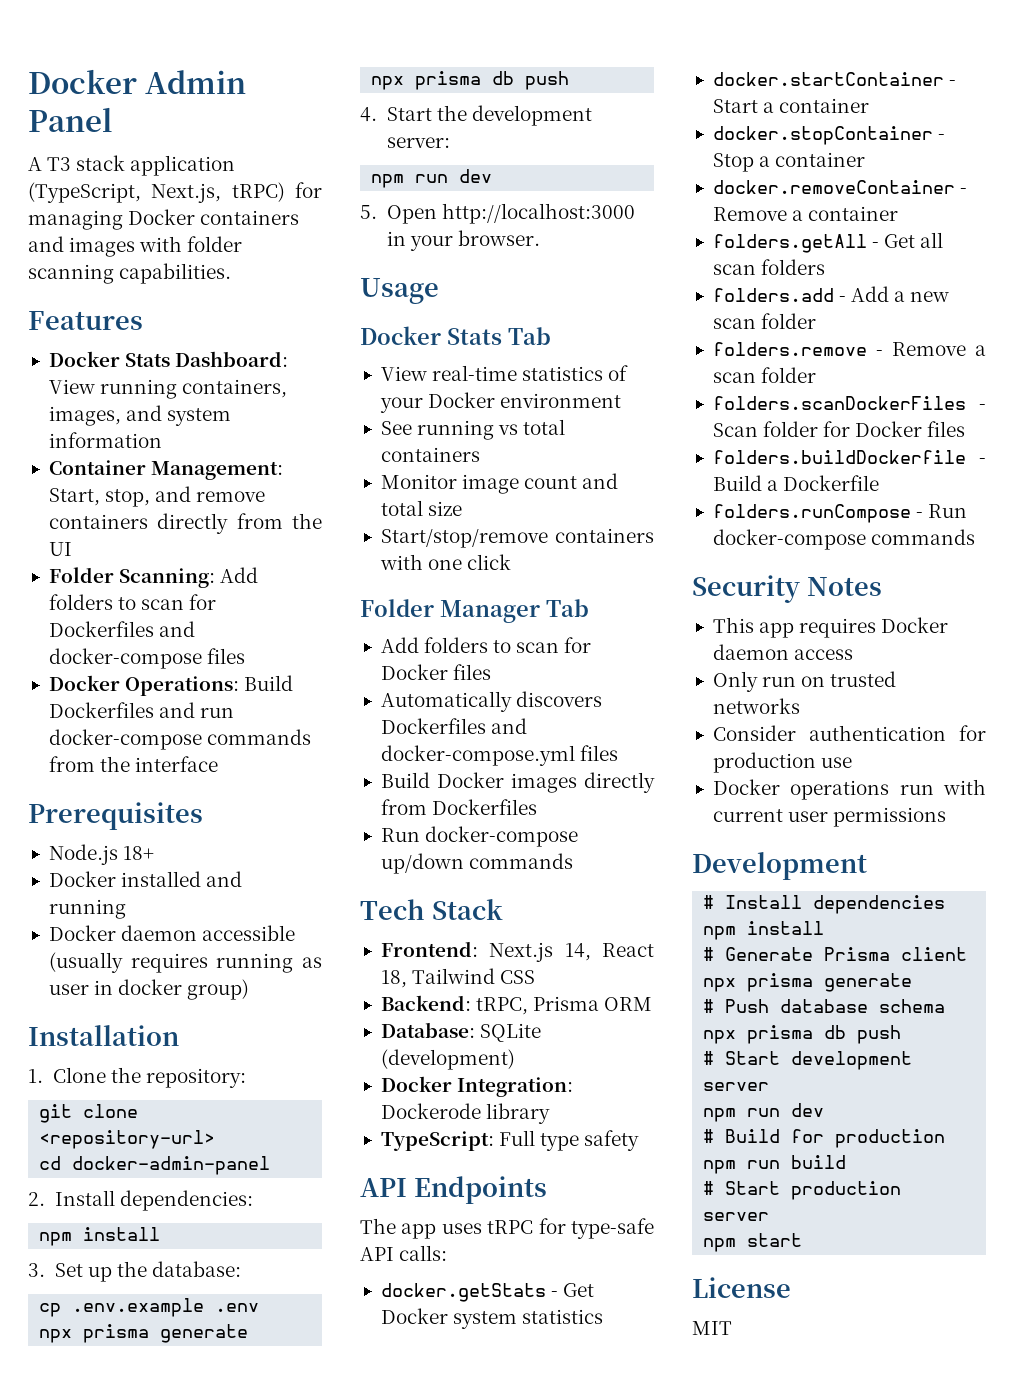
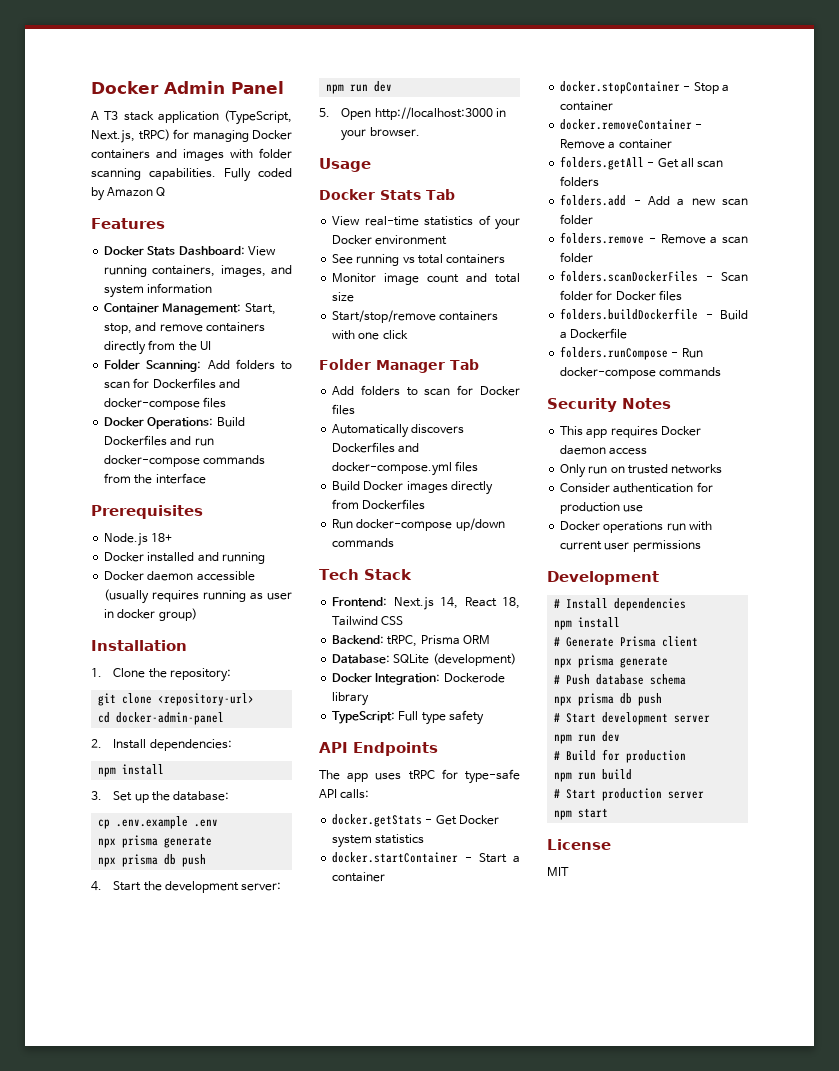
+ Fully coded by Amazon Q

